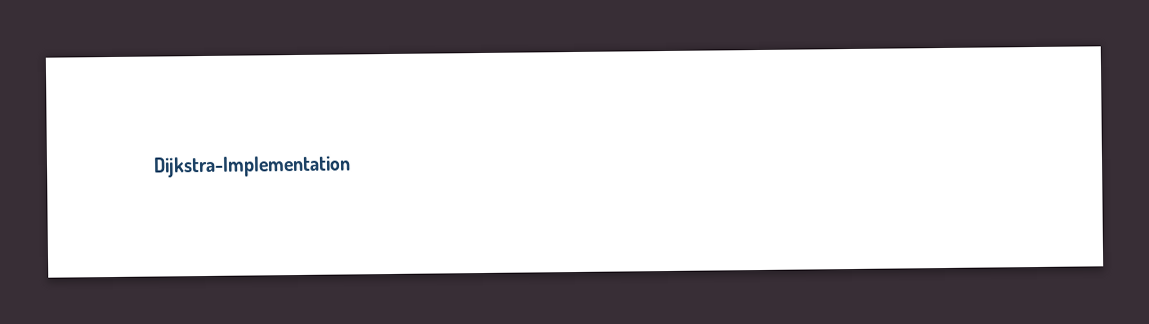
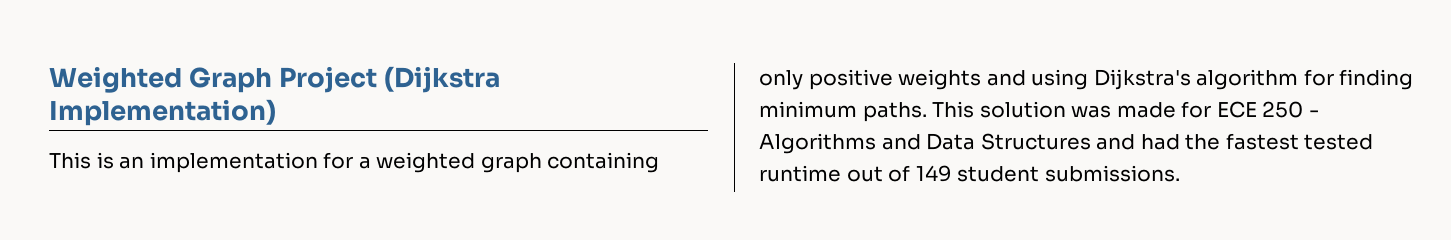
- Dijkstra-Implementation
+ Weighted Graph Project (Dijkstra Implementation)
+ This is an implementation for a weighted graph containing only positive weights and using Dijkstra's algorithm for finding minimum paths. This solution was made for ECE 250 - Algorithms and Data Structures and had the fastest tested runtime out of 149 student submissions.

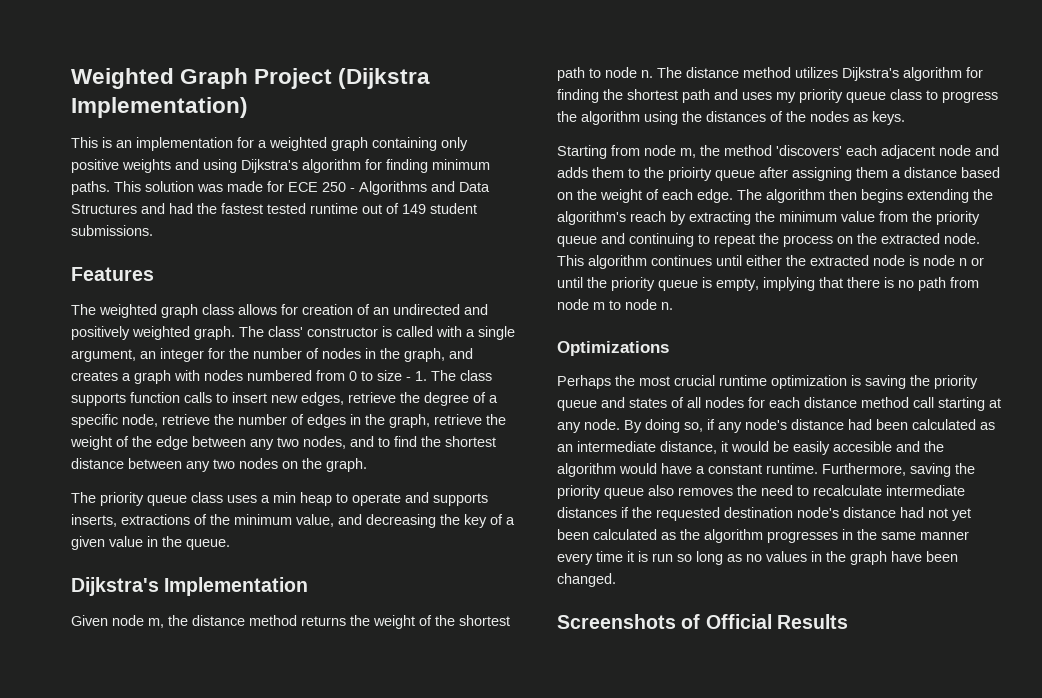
+ Features
+ The weighted graph class allows for creation of an undirected and positively weighted graph. The class' constructor is called with a single argument, an integer for the number of nodes in the graph, and creates a graph with nodes numbered from 0 to size - 1. The class supports function calls to insert new edges, retrieve the degree of a specific node, retrieve the number of edges in the graph, retrieve the weight of the edge between any two nodes, and to find the shortest distance between any two nodes on the graph.
+ The priority queue class uses a min heap to operate and supports inserts, extractions of the minimum value, and decreasing the key of a given value in the queue.
+ Dijkstra's Implementation
+ Given node m, the distance method returns the weight of the shortest path to node n. The distance method utilizes Dijkstra's algorithm for finding the shortest path and uses my priority queue class to progress the algorithm using the distances of the nodes as keys.
+ Starting from node m, the method 'discovers' each adjacent node and adds them to the prioirty queue after assigning them a distance based on the weight of each edge. The algorithm then begins extending the algorithm's reach by extracting the minimum value from the priority queue and continuing to repeat the process on the extracted node. This algorithm continues until either the extracted node is node n or until the priority queue is empty, implying that there is no path from node m to node n.
+ Optimizations
+ Perhaps the most crucial runtime optimization is saving the priority queue and states of all nodes for each distance method call starting at any node. By doing so, if any node's distance had been calculated as an intermediate distance, it would be easily accesible and the algorithm would have a constant runtime. Furthermore, saving the priority queue also removes the need to recalculate intermediate distances if the requested destination node's distance had not yet been calculated as the algorithm progresses in the same manner every time it is run so long as no values in the graph have been changed.
+ Screenshots of Official Results

